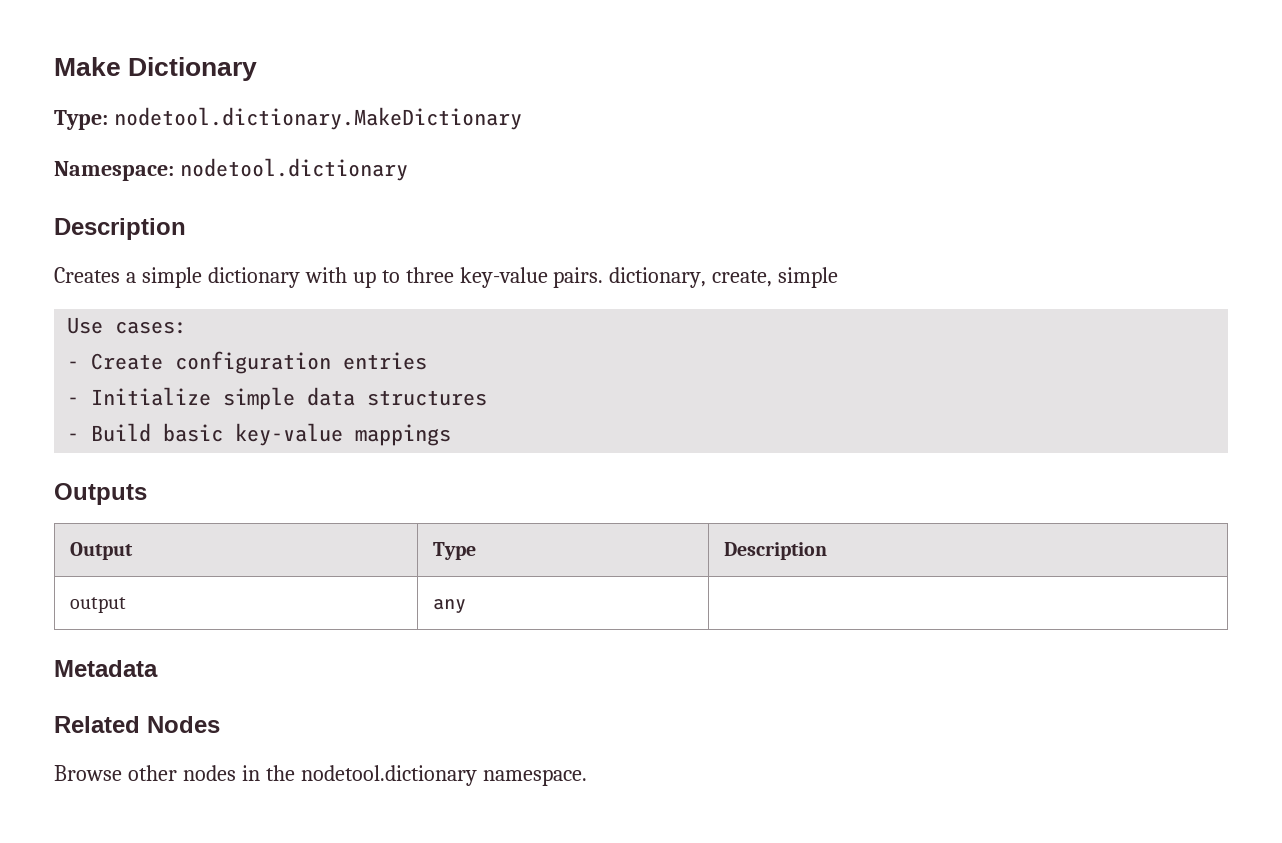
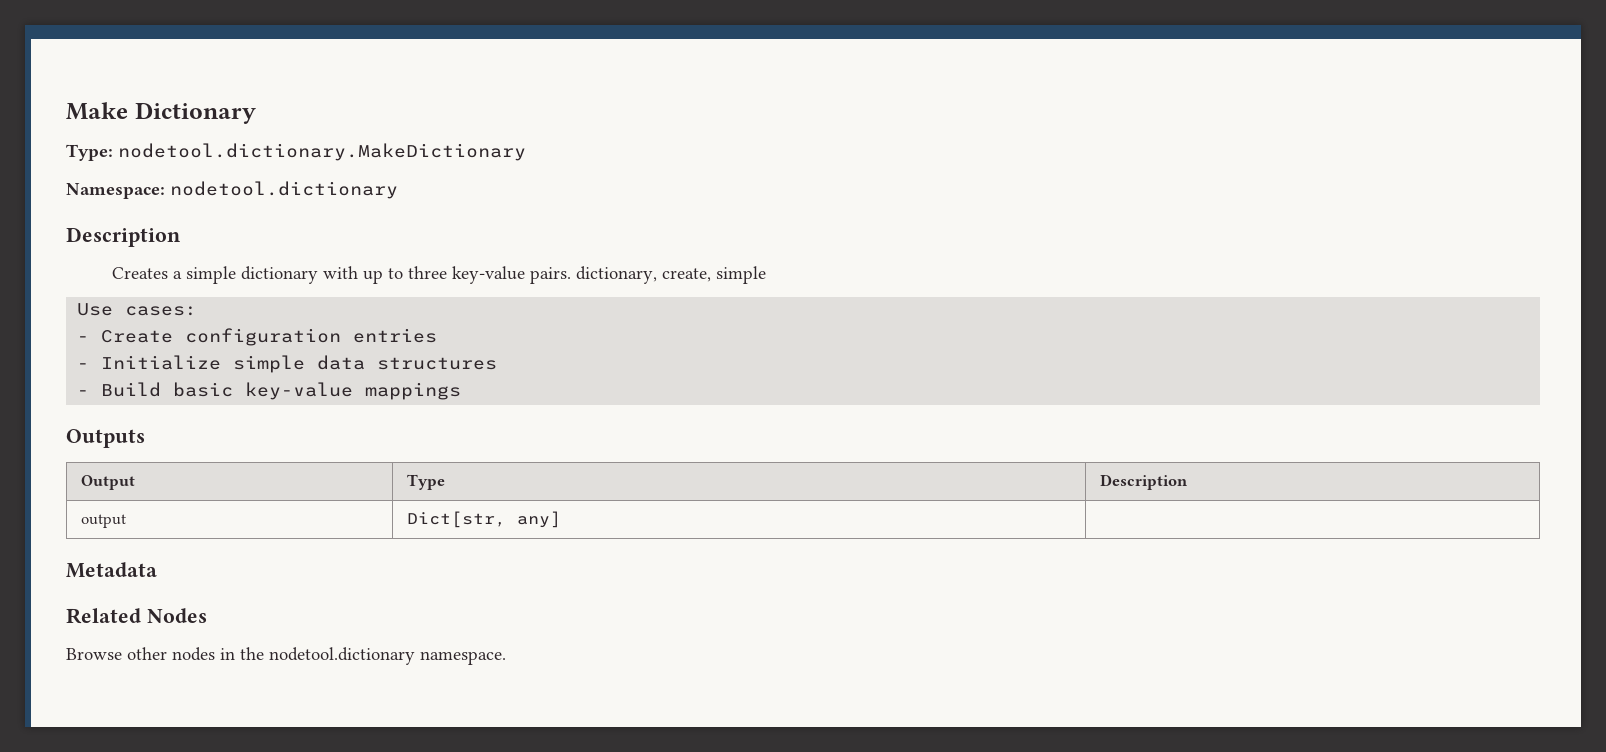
- output | any |
+ output | Dict[str, any] |

